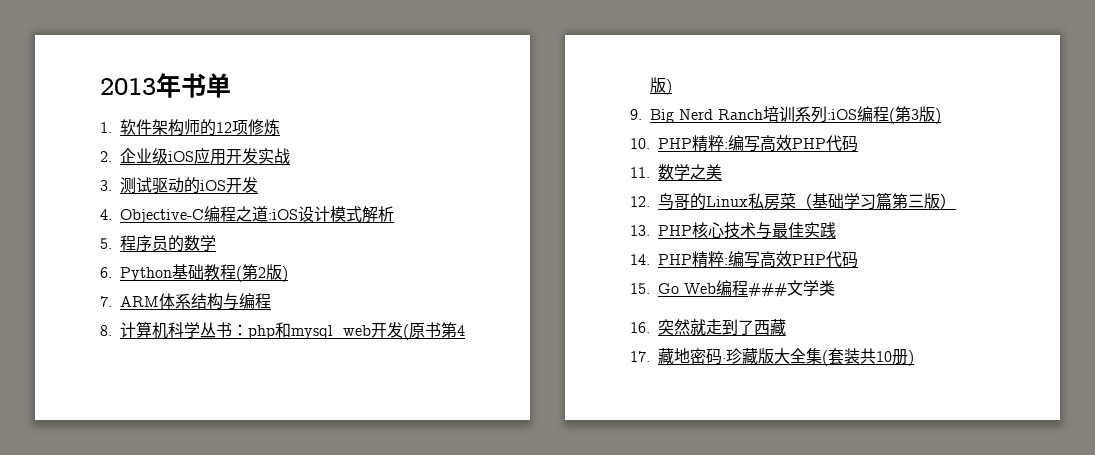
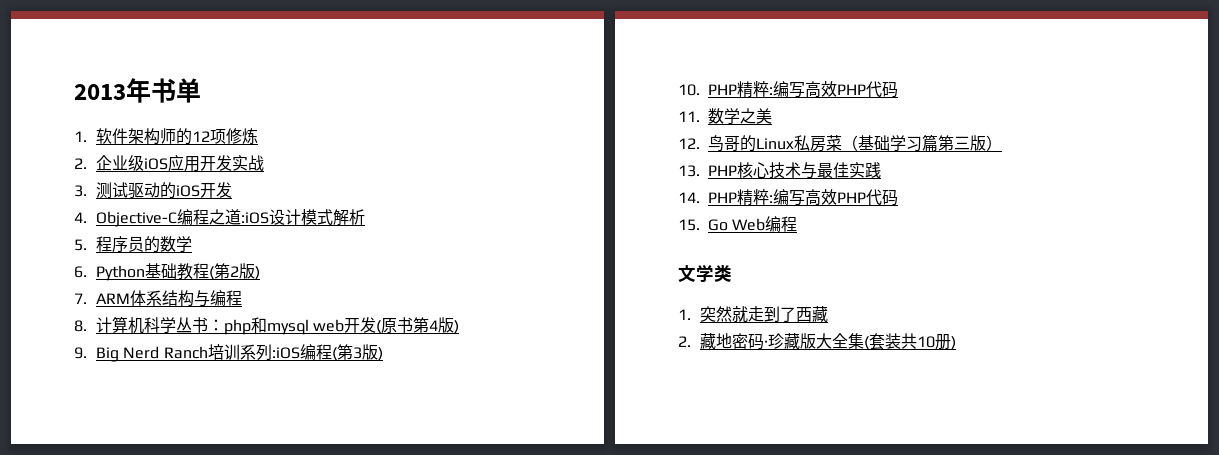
- 15. Go Web编程###文学类
+ 15. Go Web编程
+ 文学类
- 16.突然就走到了西藏
+ 1.突然就走到了西藏
- 17.藏地密码·珍藏版大全集(套装共10册)
+ 2.藏地密码·珍藏版大全集(套装共10册)

